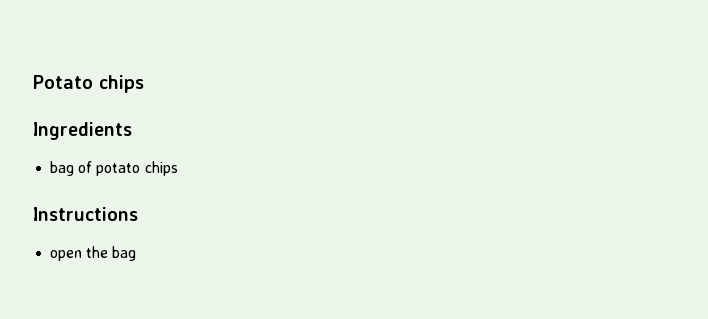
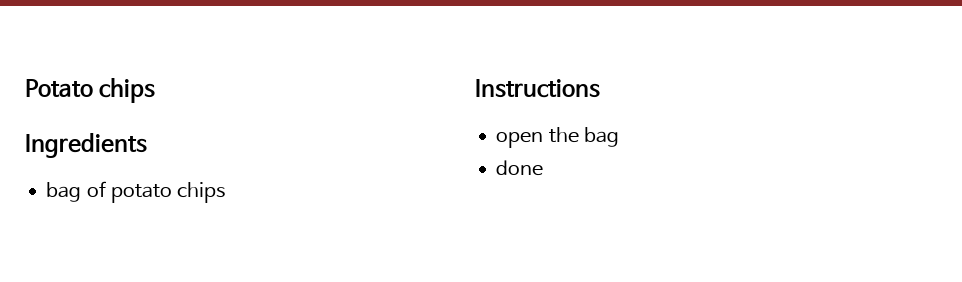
+ done

